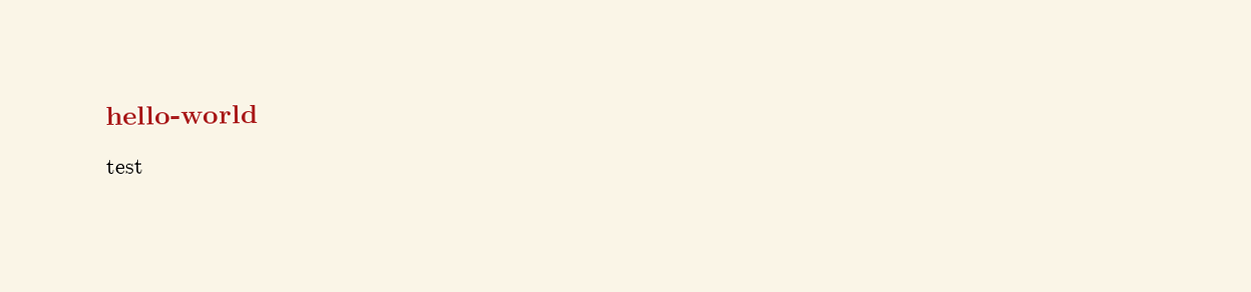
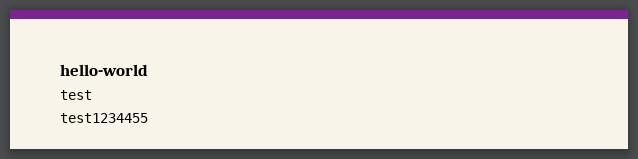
+ test1234455

